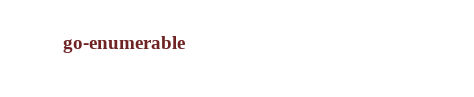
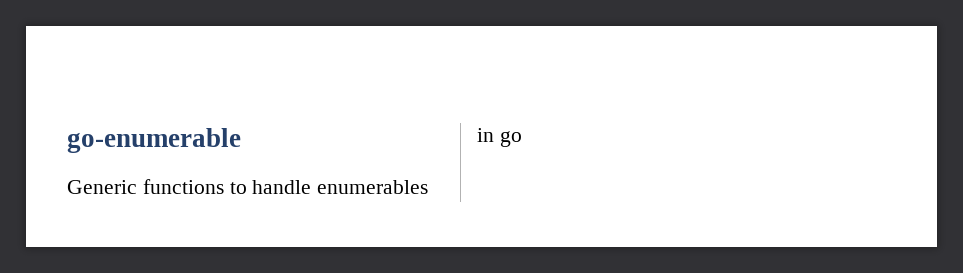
+ Generic functions to handle enumerables in go

